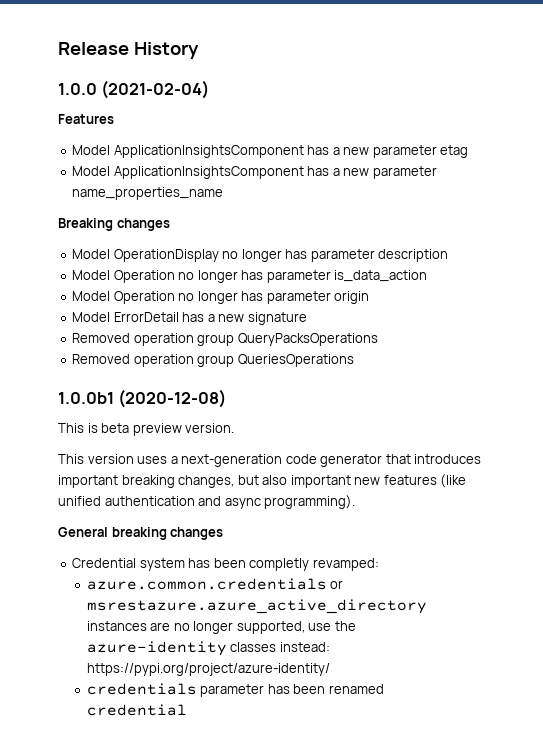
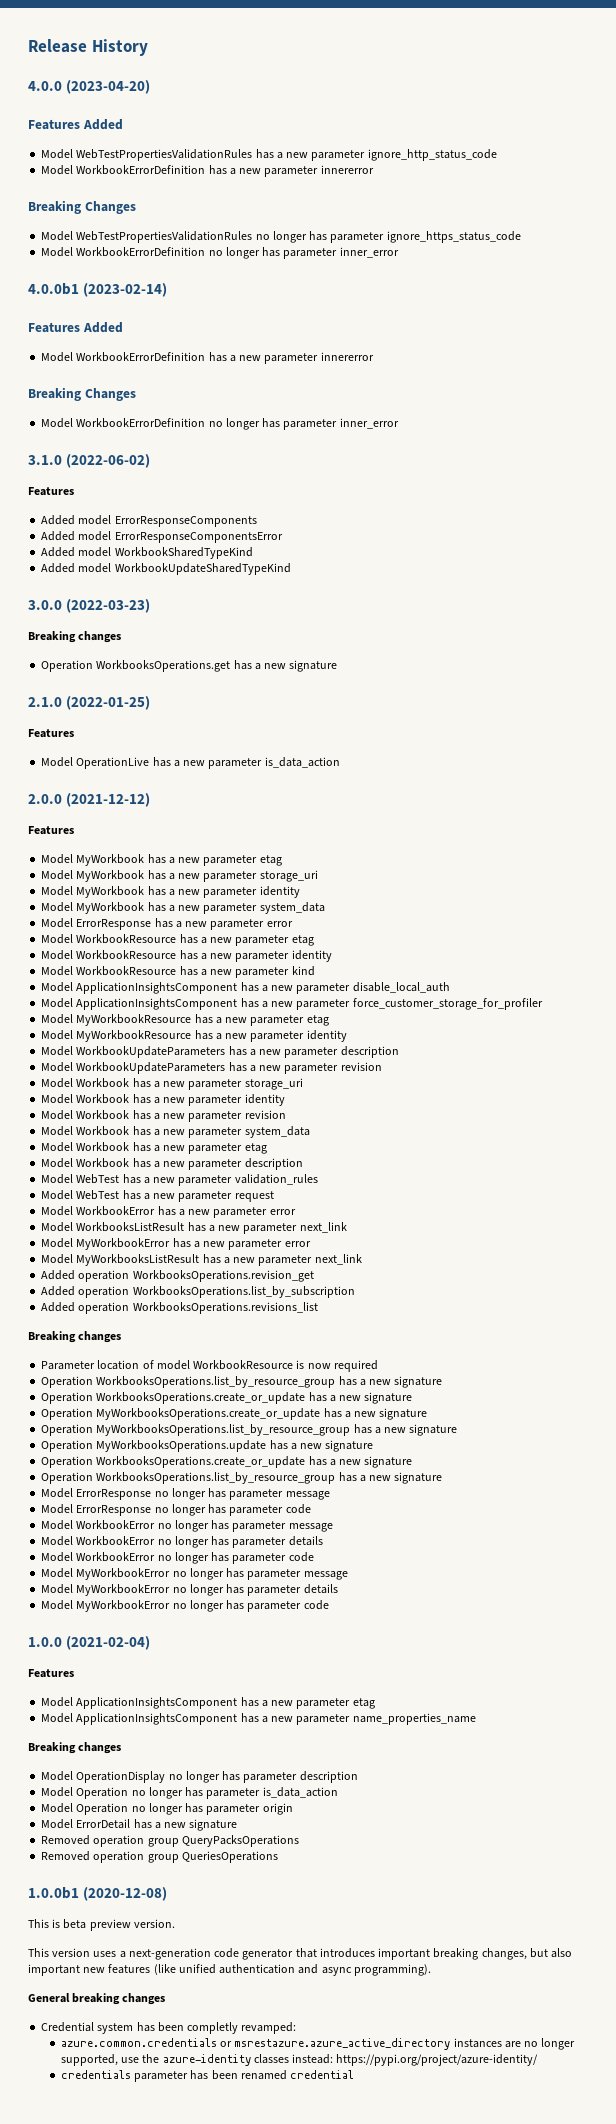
+ 4.0.0 (2023-04-20)
+ Features Added
+ Model WebTestPropertiesValidationRules has a new parameter ignore_http_status_code
+ Model WorkbookErrorDefinition has a new parameter innererror
+ Breaking Changes
+ Model WebTestPropertiesValidationRules no longer has parameter ignore_https_status_code
+ Model WorkbookErrorDefinition no longer has parameter inner_error
+ 4.0.0b1 (2023-02-14)
+ Features Added
+ Model WorkbookErrorDefinition has a new parameter innererror
+ Breaking Changes
+ Model WorkbookErrorDefinition no longer has parameter inner_error
+ 3.1.0 (2022-06-02)
+ Features
+ Added model ErrorResponseComponents
+ Added model ErrorResponseComponentsError
+ Added model WorkbookSharedTypeKind
+ Added model WorkbookUpdateSharedTypeKind
+ 3.0.0 (2022-03-23)
+ Breaking changes
+ Operation WorkbooksOperations.get has a new signature
+ 2.1.0 (2022-01-25)
+ Features
+ Model OperationLive has a new parameter is_data_action
+ 2.0.0 (2021-12-12)
+ Features
+ Model MyWorkbook has a new parameter etag
+ Model MyWorkbook has a new parameter storage_uri
+ Model MyWorkbook has a new parameter identity
+ Model MyWorkbook has a new parameter system_data
+ Model ErrorResponse has a new parameter error
+ Model WorkbookResource has a new parameter etag
+ Model WorkbookResource has a new parameter identity
+ Model WorkbookResource has a new parameter kind
+ Model ApplicationInsightsComponent has a new parameter disable_local_auth
+ Model ApplicationInsightsComponent has a new parameter force_customer_storage_for_profiler
+ Model MyWorkbookResource has a new parameter etag
+ Model MyWorkbookResource has a new parameter identity
+ Model WorkbookUpdateParameters has a new parameter description
+ Model WorkbookUpdateParameters has a new parameter revision
+ Model Workbook has a new parameter storage_uri
+ Model Workbook has a new parameter identity
+ Model Workbook has a new parameter revision
+ Model Workbook has a new parameter system_data
+ Model Workbook has a new parameter etag
+ Model Workbook has a new parameter description
+ Model WebTest has a new parameter validation_rules
+ Model WebTest has a new parameter request
+ Model WorkbookError has a new parameter error
+ Model WorkbooksListResult has a new parameter next_link
+ Model MyWorkbookError has a new parameter error
+ Model MyWorkbooksListResult has a new parameter next_link
+ Added operation WorkbooksOperations.revision_get
+ Added operation WorkbooksOperations.list_by_subscription
+ Added operation WorkbooksOperations.revisions_list
+ Breaking changes
+ Parameter location of model WorkbookResource is now required
+ Operation WorkbooksOperations.list_by_resource_group has a new signature
+ Operation WorkbooksOperations.create_or_update has a new signature
+ Operation MyWorkbooksOperations.create_or_update has a new signature
+ Operation MyWorkbooksOperations.list_by_resource_group has a new signature
+ Operation MyWorkbooksOperations.update has a new signature
+ Operation WorkbooksOperations.create_or_update has a new signature
+ Operation WorkbooksOperations.list_by_resource_group has a new signature
+ Model ErrorResponse no longer has parameter message
+ Model ErrorResponse no longer has parameter code
+ Model WorkbookError no longer has parameter message
+ Model WorkbookError no longer has parameter details
+ Model WorkbookError no longer has parameter code
+ Model MyWorkbookError no longer has parameter message
+ Model MyWorkbookError no longer has parameter details
+ Model MyWorkbookError no longer has parameter code

